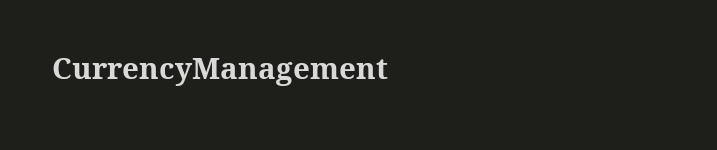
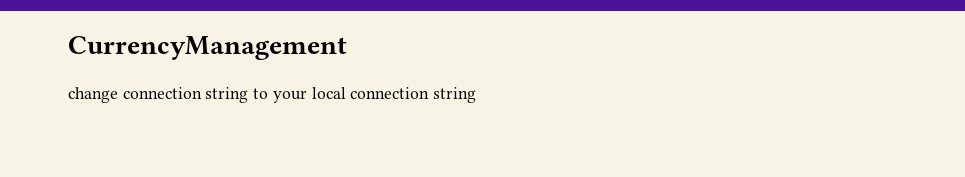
+ change connection string to your local connection string

